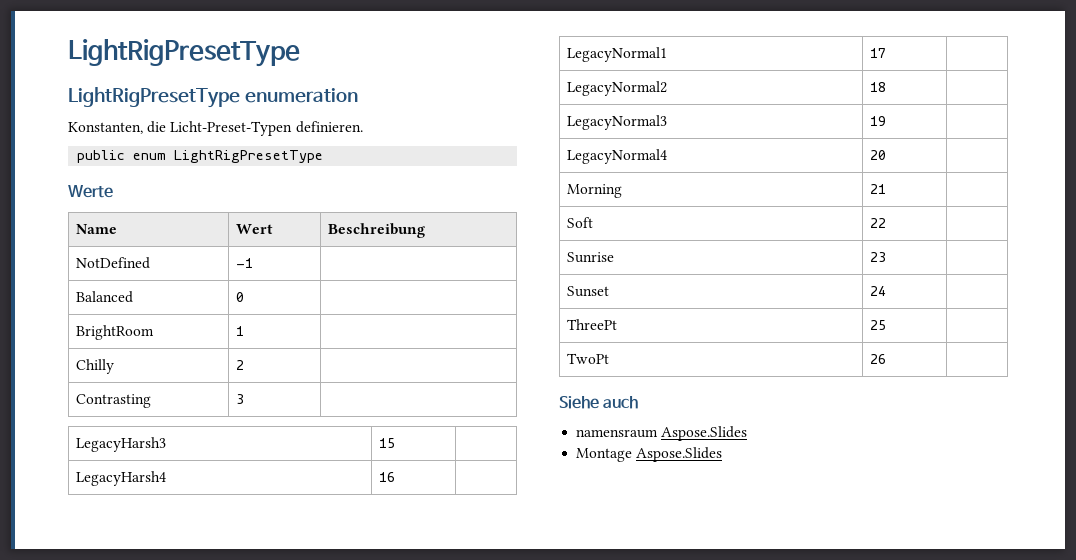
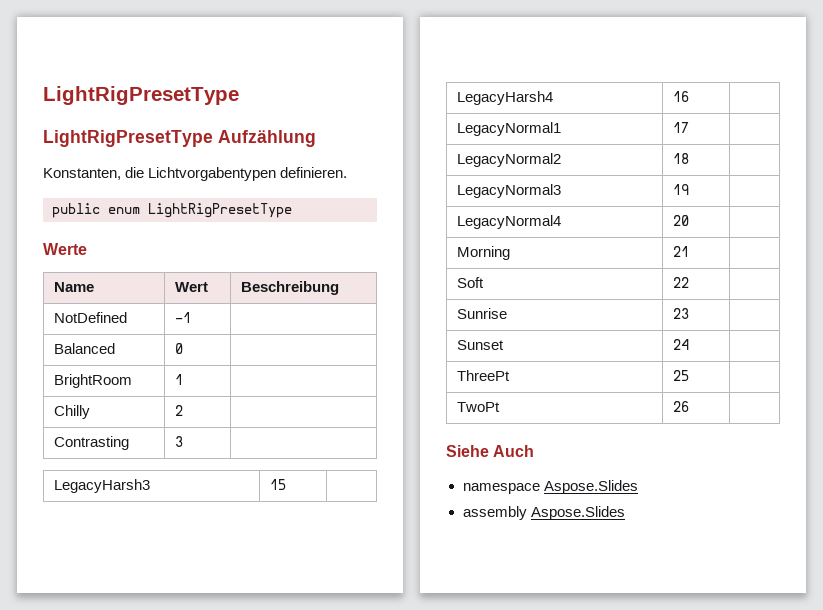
- LightRigPresetType enumeration
+ LightRigPresetType Aufzählung
- Konstanten, die Licht-Preset-Typen definieren.
+ Konstanten, die Lichtvorgabentypen definieren.
- Siehe auch
- namensraum Aspose.Slides
+ Siehe Auch
+ namespace Aspose.Slides
- Montage Aspose.Slides
+ assembly Aspose.Slides

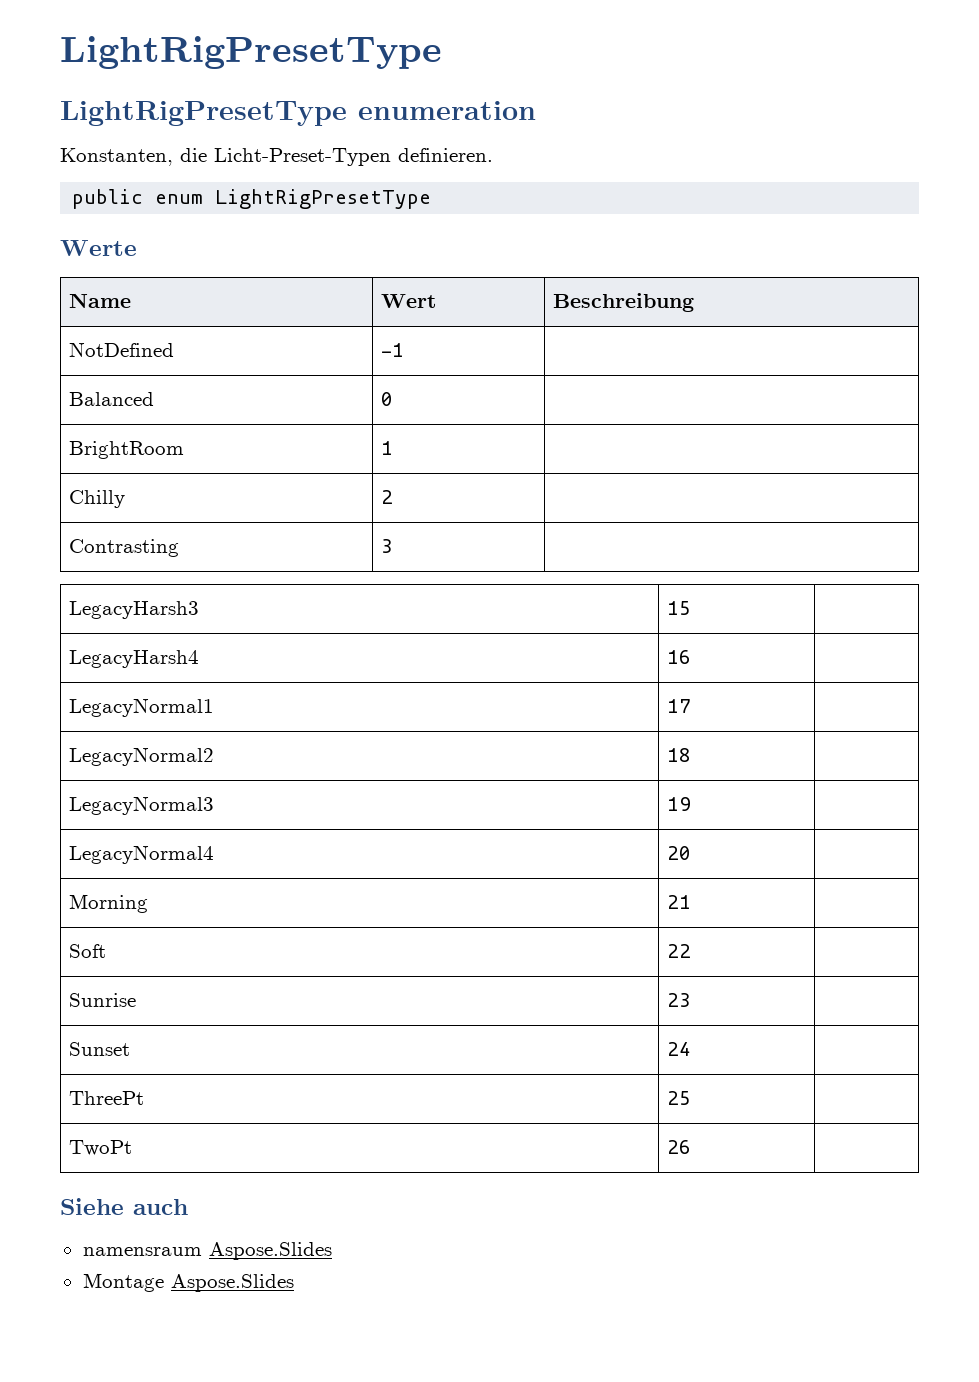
- LightRigPresetType Aufzählung
+ LightRigPresetType enumeration
- Konstanten, die Lichtvorgabentypen definieren.
+ Konstanten, die Licht-Preset-Typen definieren.
- Siehe Auch
- namespace Aspose.Slides
+ Siehe auch
+ namensraum Aspose.Slides
- assembly Aspose.Slides
+ Montage Aspose.Slides

